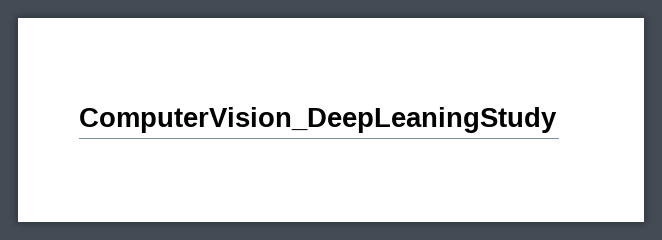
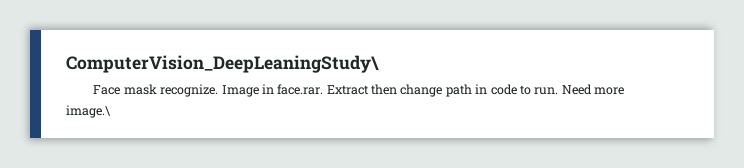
- ComputerVision_DeepLeaningStudy
+ ComputerVision_DeepLeaningStudy\
+ Face mask recognize. Image in face.rar. Extract then change path in code to run. Need more image.\

